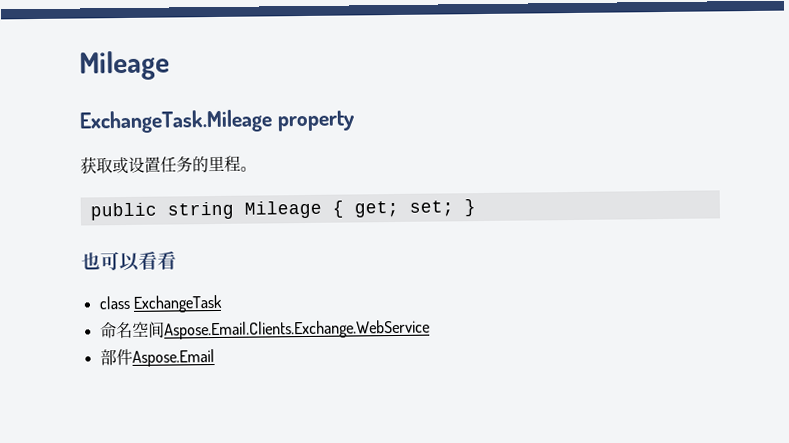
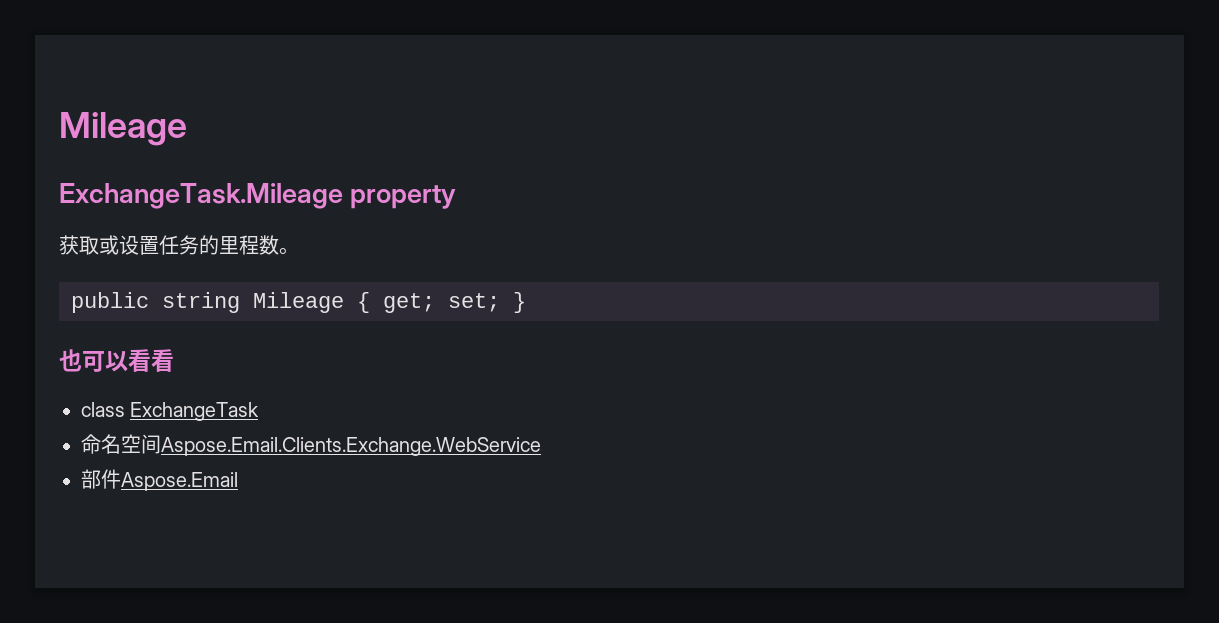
- 获取或设置任务的里程。
+ 获取或设置任务的里程数。

